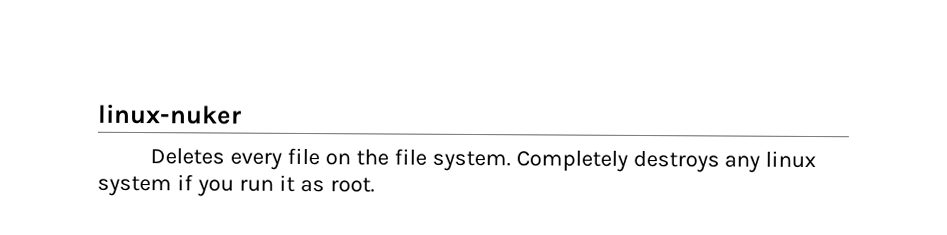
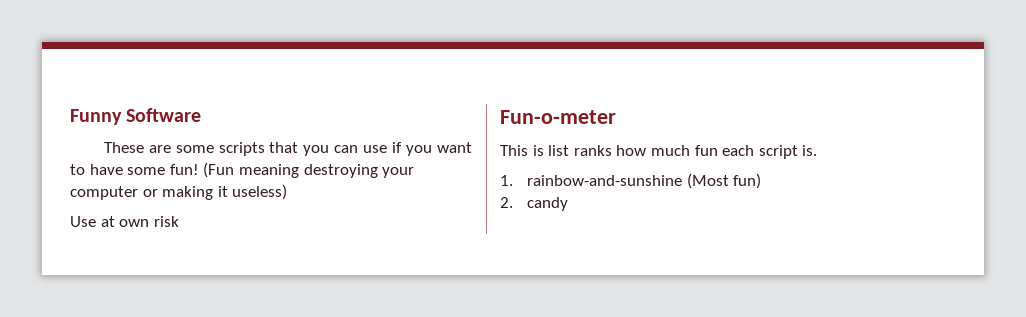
- linux-nuker
- Deletes every file on the file system. Completely destroys any linux system if you run it as root.
+ Funny Software
+ These are some scripts that you can use if you want to have some fun! (Fun meaning destroying your computer or making it useless)
+ Use at own risk
+ Fun-o-meter
+ This is list ranks how much fun each script is.
+ 1. rainbow-and-sunshine (Most fun)
+ 2. candy

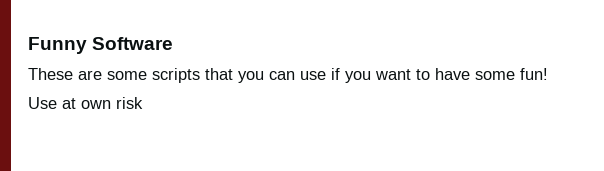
- These are some scripts that you can use if you want to have some fun! (Fun meaning destroying your computer or making it useless)
+ These are some scripts that you can use if you want to have some fun!
  Use at own risk
- Fun-o-meter
- This is list ranks how much fun each script is.
- 1. rainbow-and-sunshine (Most fun)
- 2. candy

